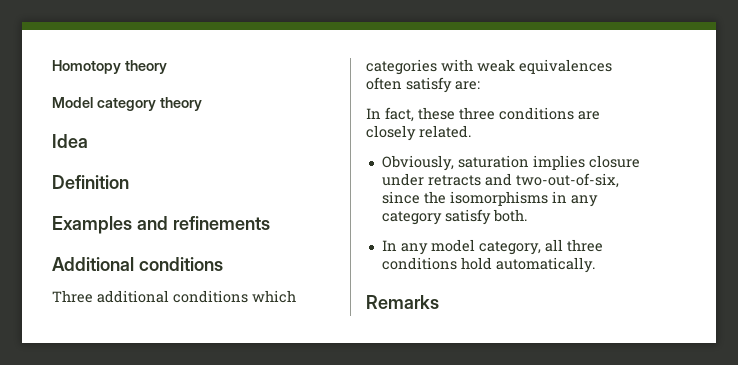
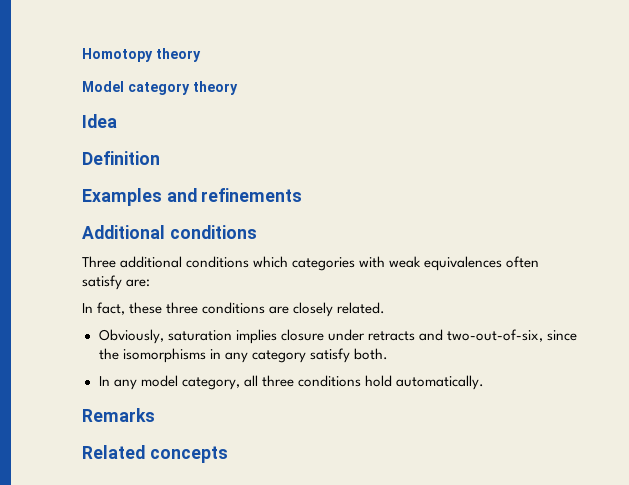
+ Related concepts

